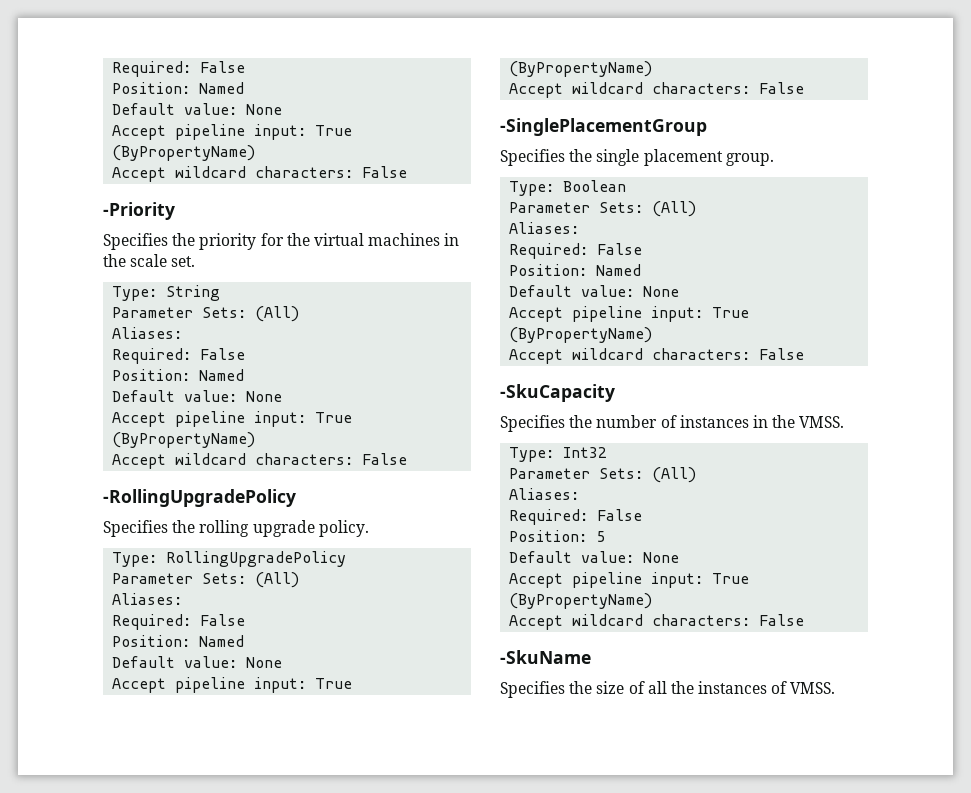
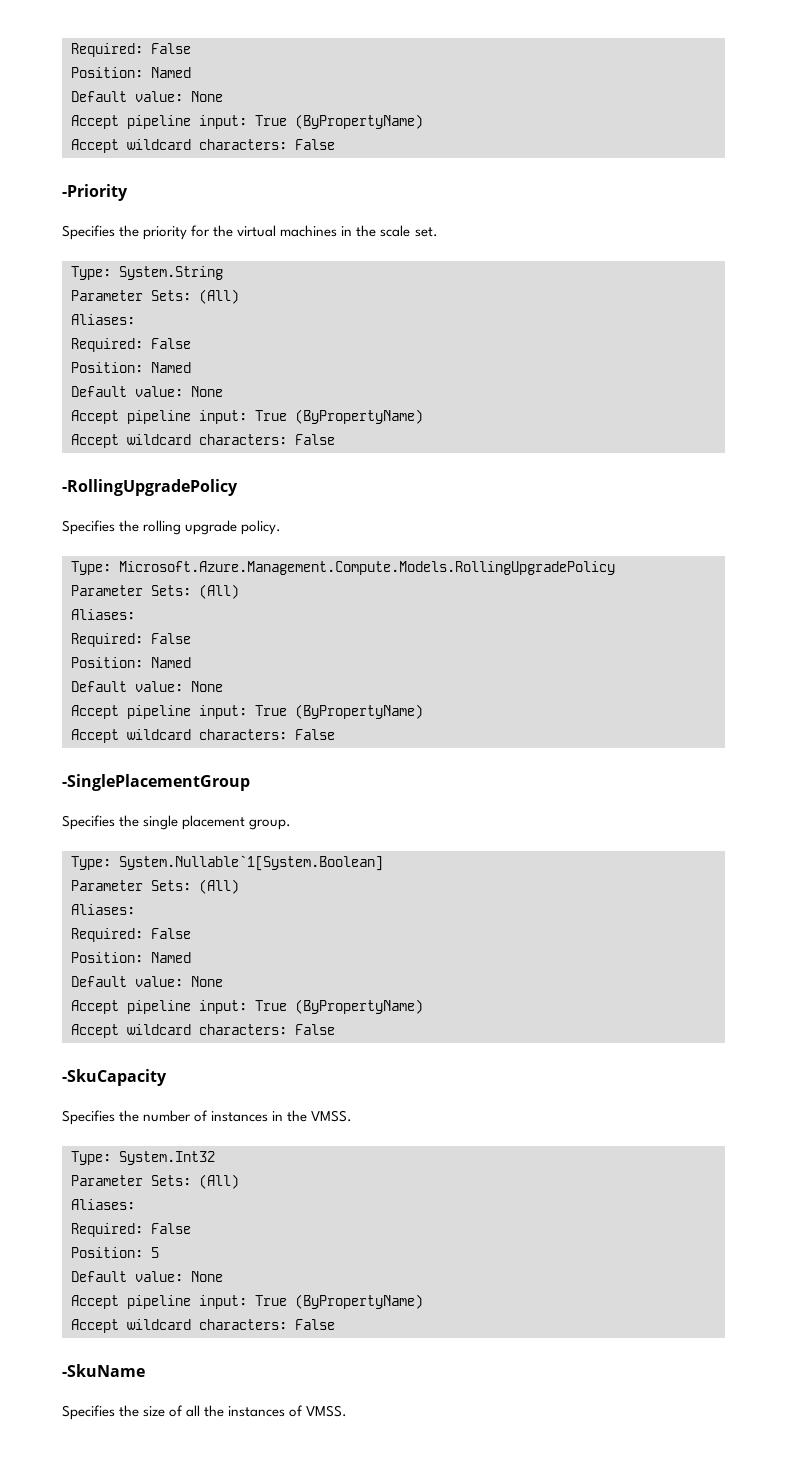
- Type: String
+ Type: System.String
- Type: RollingUpgradePolicy
+ Type: Microsoft.Azure.Management.Compute.Models.RollingUpgradePolicy
- Type: Boolean
+ Type: System.Nullable`1[System.Boolean]
- Type: Int32
+ Type: System.Int32

